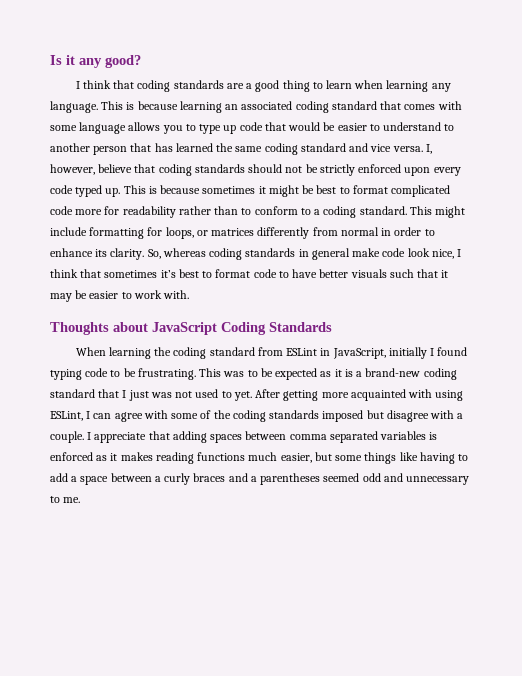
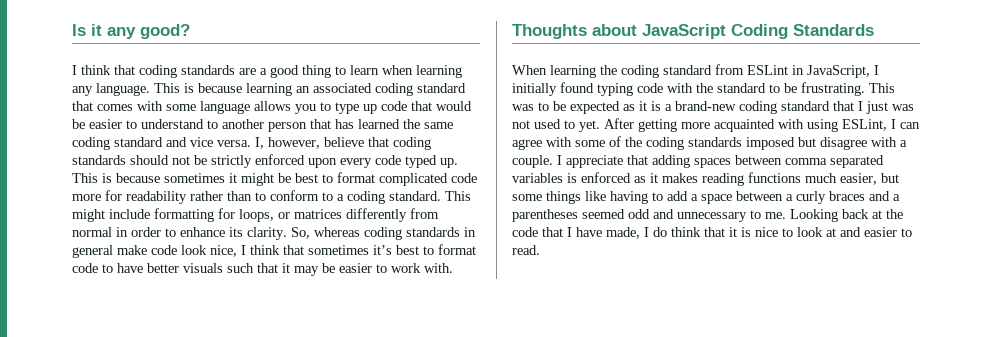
- When learning the coding standard from ESLint in JavaScript, initially I found typing code to be frustrating.
+ When learning the coding standard from ESLint in JavaScript, I initially found typing code with the standard to be frustrating.
+ Looking back at the code that I have made, I do think that it is nice to look at and easier to read.

